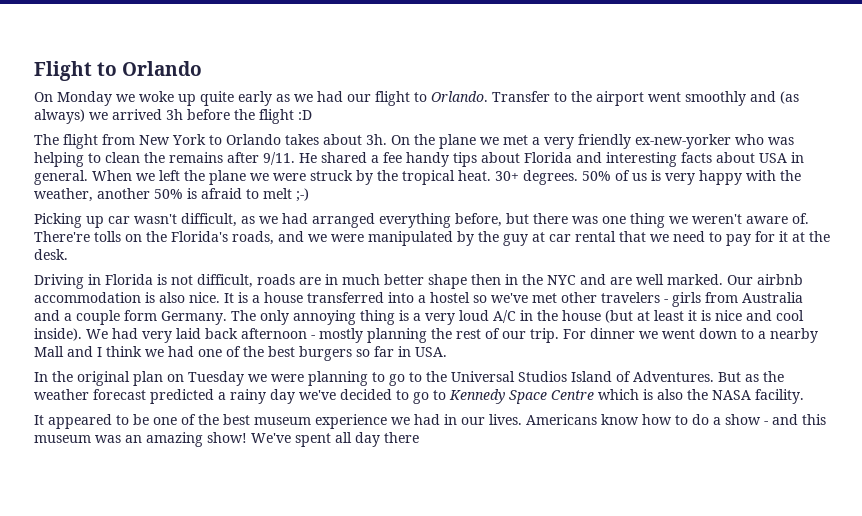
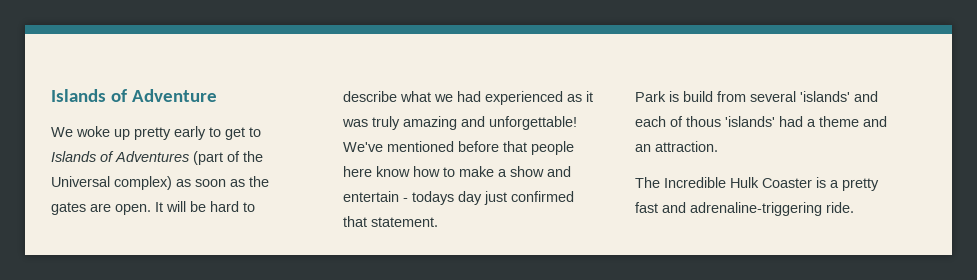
- Flight to Orlando
- On Monday we woke up quite early as we had our flight to Orlando. Transfer to the airport went smoothly and (as always) we arrived 3h before the flight :D
- The flight from New York to Orlando takes about 3h. On the plane we met a very friendly ex-new-yorker who was helping to clean the remains after 9/11. He shared a fee handy tips about Florida and interesting facts about USA in general. When we left the plane we were struck by the tropical heat. 30+ degrees. 50% of us is very happy with the weather, another 50% is afraid to melt ;-)
- Picking up car wasn't difficult, as we had arranged everything before, but there was one thing we weren't aware of. There're tolls on the Florida's roads, and we were manipulated by the guy at car rental that we need to pay for it at the desk.
- Driving in Florida is not difficult, roads are in much better shape then in the NYC and are well marked. Our airbnb accommodation is also nice. It is a house transferred into a hostel so we've met other travelers - girls from Australia and a couple form Germany. The only annoying thing is a very loud A/C in the house (but at least it is nice and cool inside). We had very laid back afternoon - mostly planning the rest of our trip. For dinner we went down to a nearby Mall and I think we had one of the best burgers so far in USA.
- In the original plan on Tuesday we were planning to go to the Universal Studios Island of Adventures. But as the weather forecast predicted a rainy day we've decided to go to Kennedy Space Centre which is also the NASA facility.
- It appeared to be one of the best museum experience we had in our lives. Americans know how to do a show - and this museum was an amazing show! We've spent all day there
+ Islands of Adventure
+ We woke up pretty early to get to Islands of Adventures (part of the Universal complex) as soon as the gates are open. It will be hard to describe what we had experienced as it was truly amazing and unforgettable! We've mentioned before that people here know how to make a show and entertain - todays day just confirmed that statement.
+ Park is build from several 'islands' and each of thous 'islands' had a theme and an attraction.
+ The Incredible Hulk Coaster is a pretty fast and adrenaline-triggering ride.

